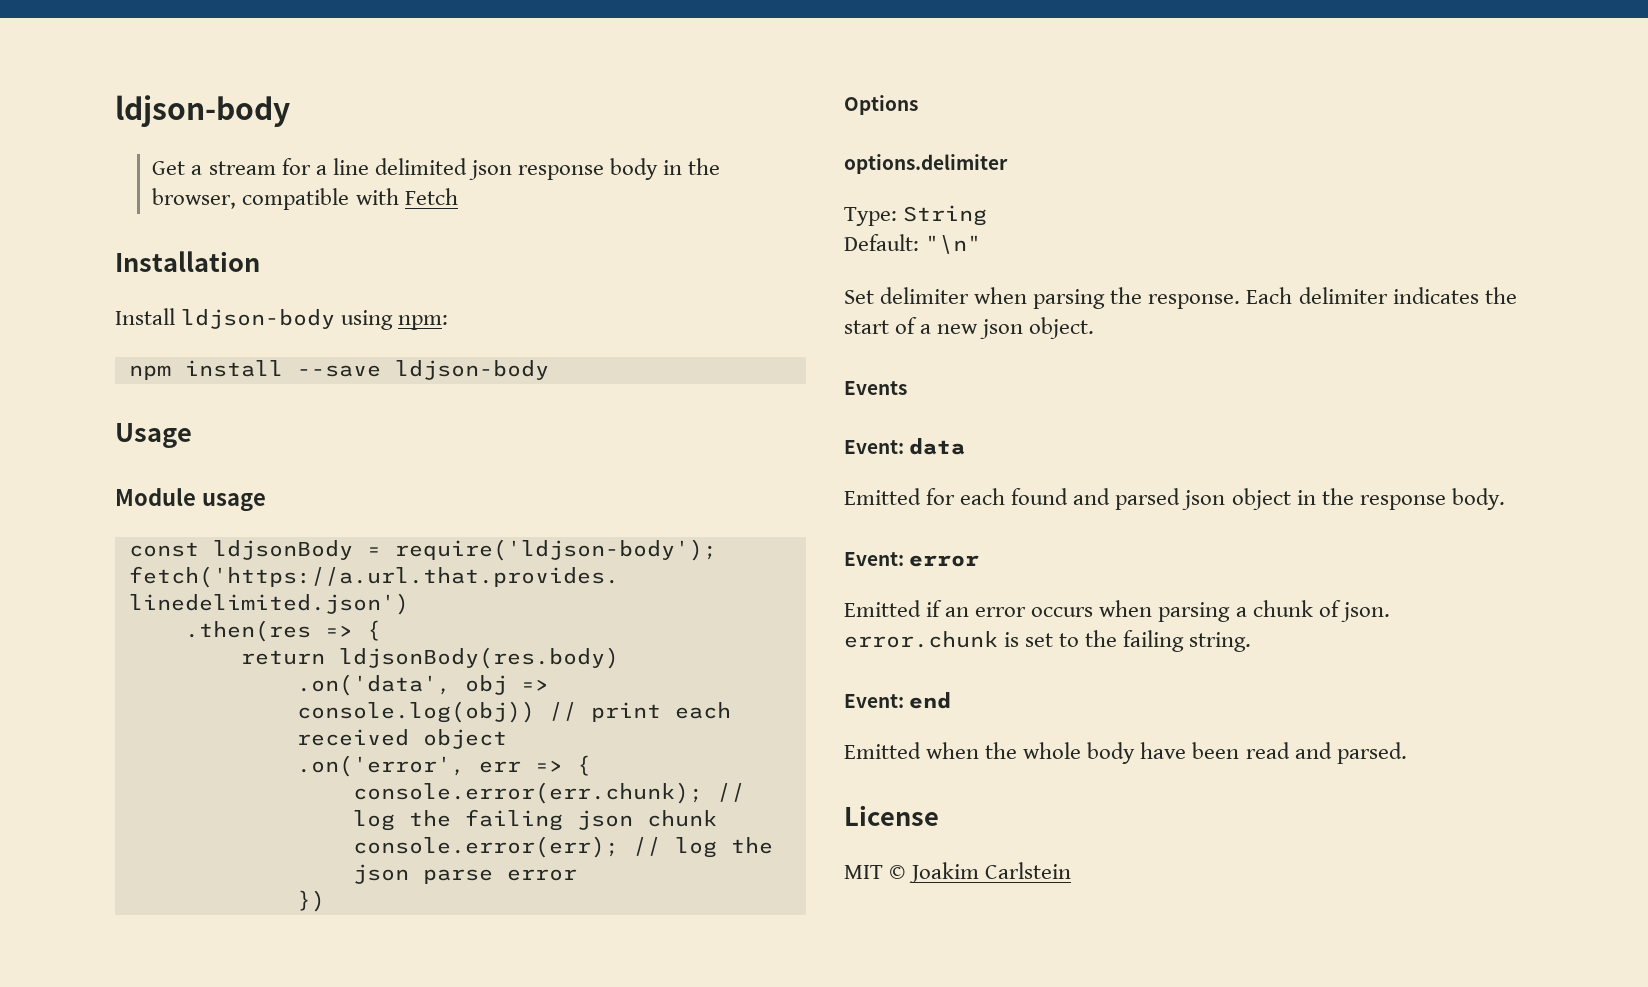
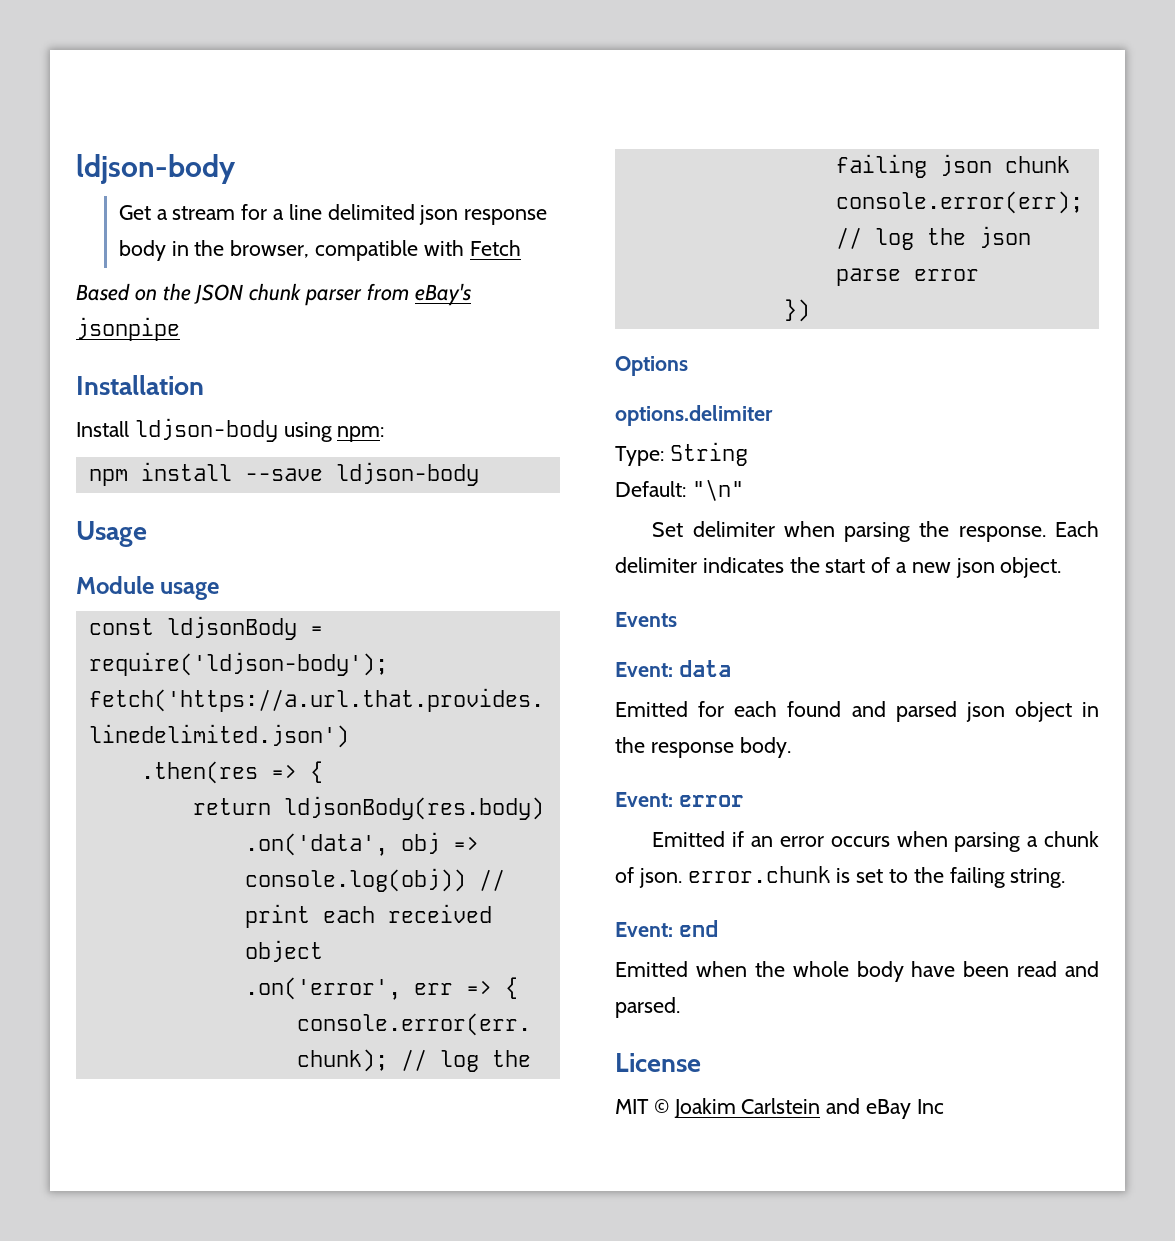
+ Based on the JSON chunk parser from eBay's jsonpipe
- MIT © Joakim Carlstein
+ MIT © Joakim Carlstein and eBay Inc

